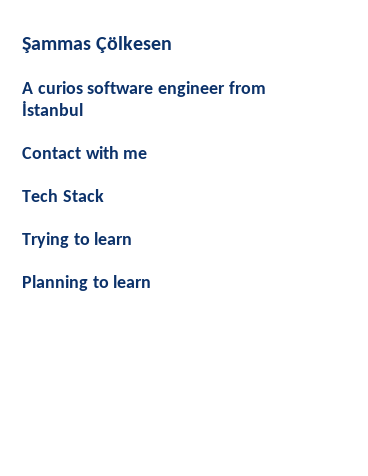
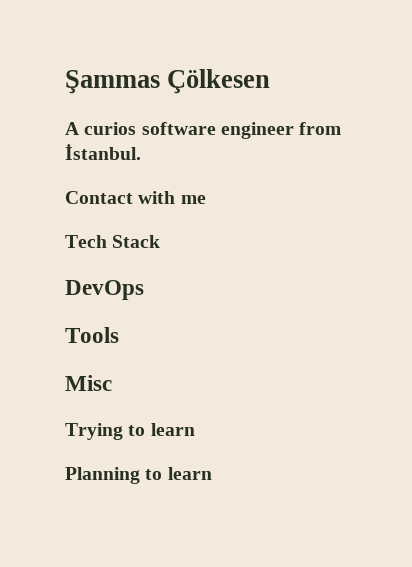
- A curios software engineer from İstanbul
+ A curios software engineer from İstanbul.
+ DevOps
+ Tools
+ Misc

